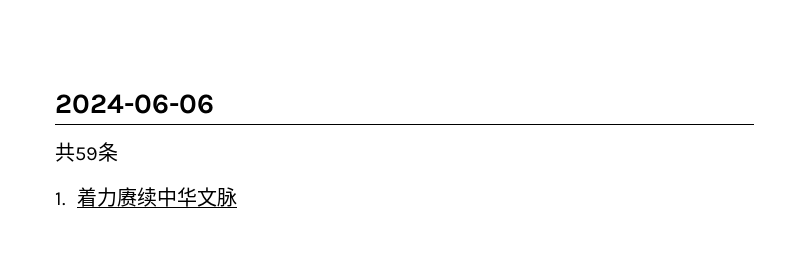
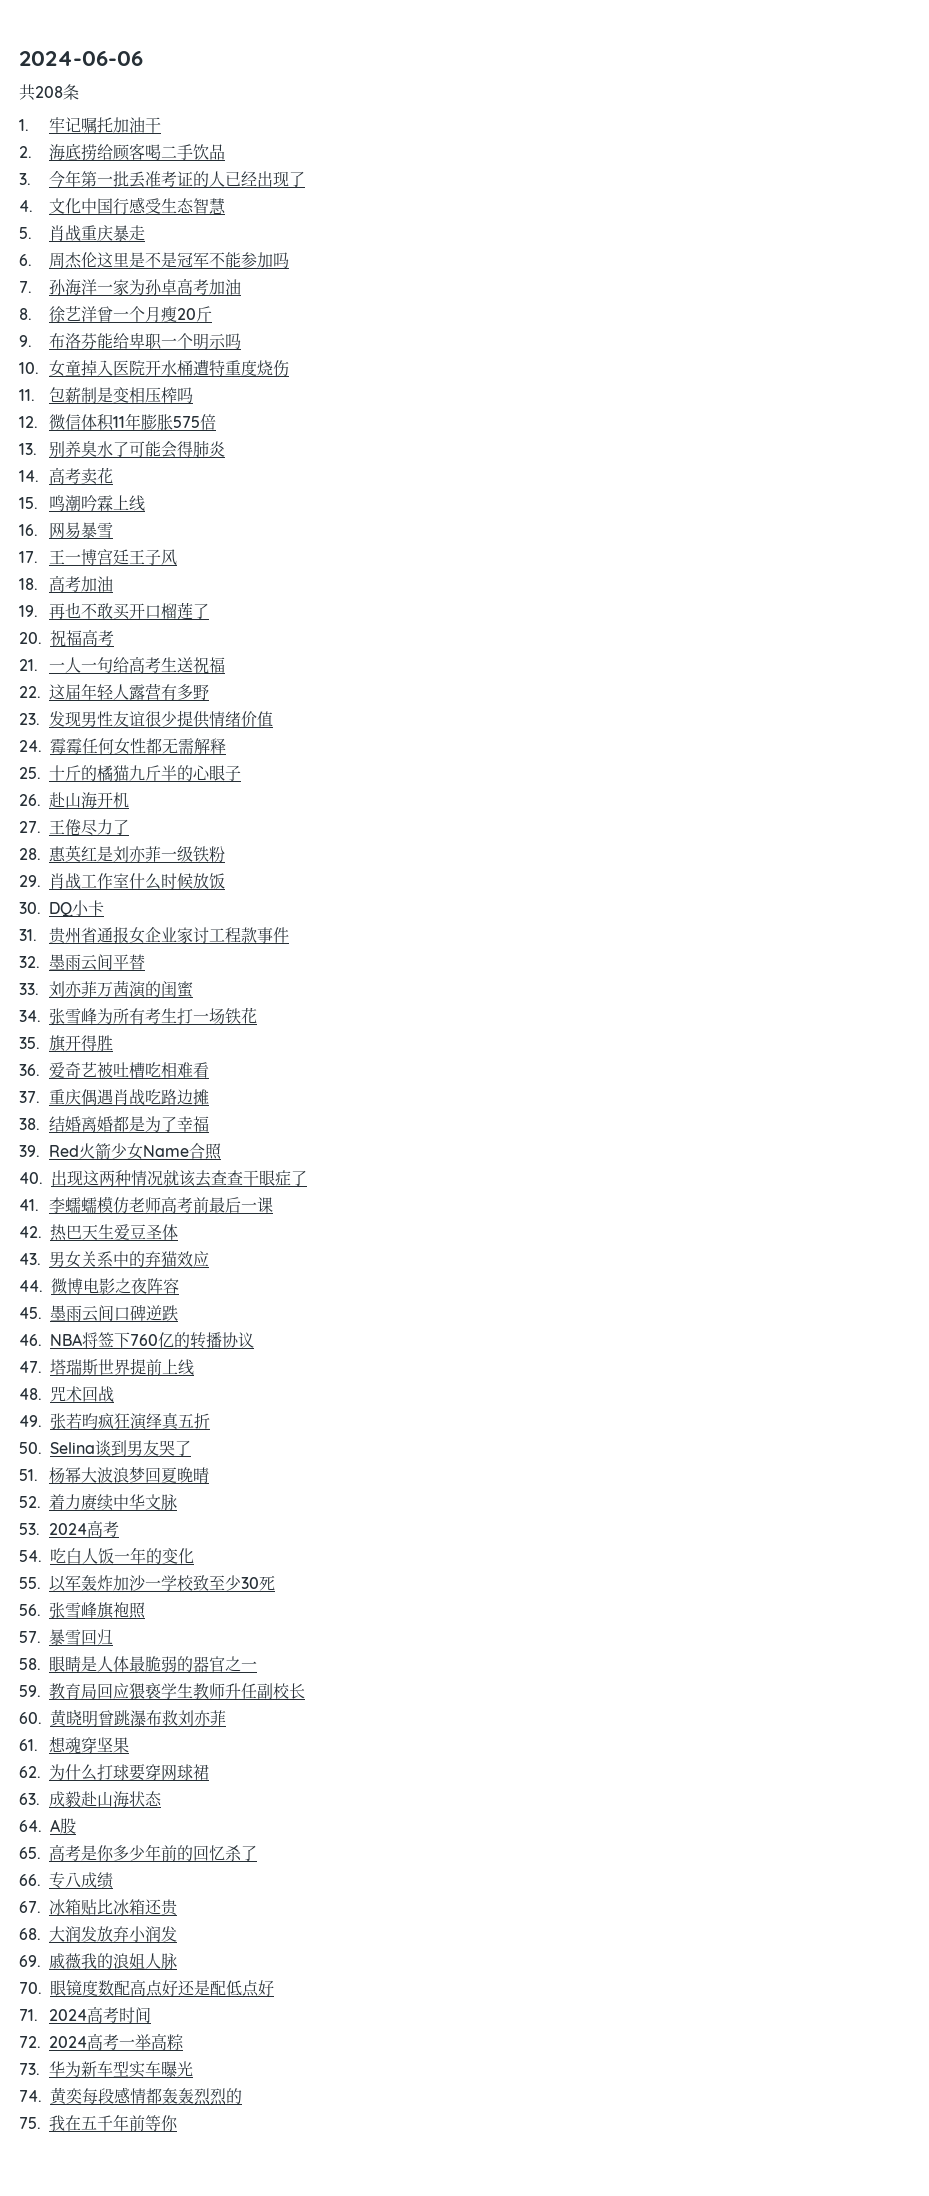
- 共59条
+ 共208条
- 1.着力赓续中华文脉
+ 1.牢记嘱托加油干
+ 2.海底捞给顾客喝二手饮品
+ 3.今年第一批丢准考证的人已经出现了
+ 4.文化中国行感受生态智慧
+ 5.肖战重庆暴走
+ 6.周杰伦这里是不是冠军不能参加吗
+ 7.孙海洋一家为孙卓高考加油
+ 8.徐艺洋曾一个月瘦20斤
+ 9.布洛芬能给卑职一个明示吗
+ 10.女童掉入医院开水桶遭特重度烧伤
+ 11.包薪制是变相压榨吗
+ 12.微信体积11年膨胀575倍
+ 13.别养臭水了可能会得肺炎
+ 14.高考卖花
+ 15.鸣潮吟霖上线
+ 16.网易暴雪
+ 17.王一博宫廷王子风
+ 18.高考加油
+ 19.再也不敢买开口榴莲了
+ 20.祝福高考
+ 21.一人一句给高考生送祝福
+ 22.这届年轻人露营有多野
+ 23.发现男性友谊很少提供情绪价值
+ 24.霉霉任何女性都无需解释
+ 25.十斤的橘猫九斤半的心眼子
+ 26.赴山海开机
+ 27.王倦尽力了
+ 28.惠英红是刘亦菲一级铁粉
+ 29.肖战工作室什么时候放饭
+ 30. DQ小卡
+ 31.贵州省通报女企业家讨工程款事件
+ 32.墨雨云间平替
+ 33.刘亦菲万茜演的闺蜜
+ 34.张雪峰为所有考生打一场铁花
+ 35.旗开得胜
+ 36.爱奇艺被吐槽吃相难看
+ 37.重庆偶遇肖战吃路边摊
+ 38.结婚离婚都是为了幸福
+ 39. Red火箭少女Name合照
+ 40.出现这两种情况就该去查查干眼症了
+ 41.李蠕蠕模仿老师高考前最后一课
+ 42.热巴天生爱豆圣体
+ 43.男女关系中的弃猫效应
+ 44.微博电影之夜阵容
+ 45.墨雨云间口碑逆跌
+ 46. NBA将签下760亿的转播协议
+ 47.塔瑞斯世界提前上线
+ 48.咒术回战
+ 49.张若昀疯狂演绎真五折
+ 50. Selina谈到男友哭了
+ 51.杨幂大波浪梦回夏晚晴
+ 52.着力赓续中华文脉
+ 53. 2024高考
+ 54.吃白人饭一年的变化
+ 55.以军轰炸加沙一学校致至少30死
+ 56.张雪峰旗袍照
+ 57.暴雪回归
+ 58.眼睛是人体最脆弱的器官之一
+ 59.教育局回应猥亵学生教师升任副校长
+ 60.黄晓明曾跳瀑布救刘亦菲
+ 61.想魂穿坚果
+ 62.为什么打球要穿网球裙
+ 63.成毅赴山海状态
+ 64. A股
+ 65.高考是你多少年前的回忆杀了
+ 66.专八成绩
+ 67.冰箱贴比冰箱还贵
+ 68.大润发放弃小润发
+ 69.戚薇我的浪姐人脉
+ 70.眼镜度数配高点好还是配低点好
+ 71. 2024高考时间
+ 72. 2024高考一举高粽
+ 73.华为新车型实车曝光
+ 74.黄奕每段感情都轰轰烈烈的
+ 75.我在五千年前等你

